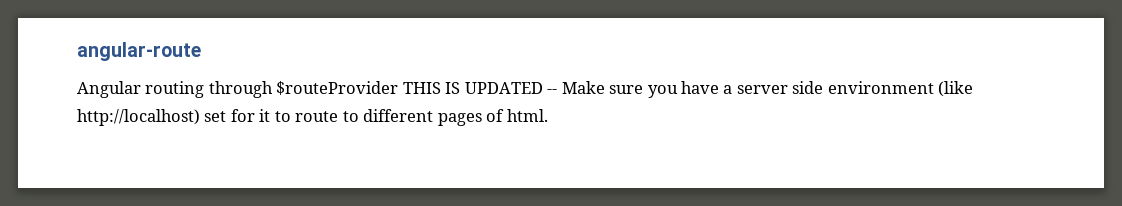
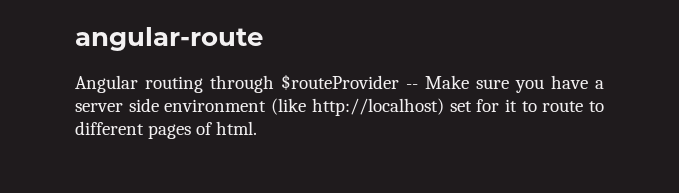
- Angular routing through $routeProvider THIS IS UPDATED -- Make sure you have a server side environment (like http://localhost) set for it to route to different pages of html.
+ Angular routing through $routeProvider -- Make sure you have a server side environment (like http://localhost) set for it to route to different pages of html.

